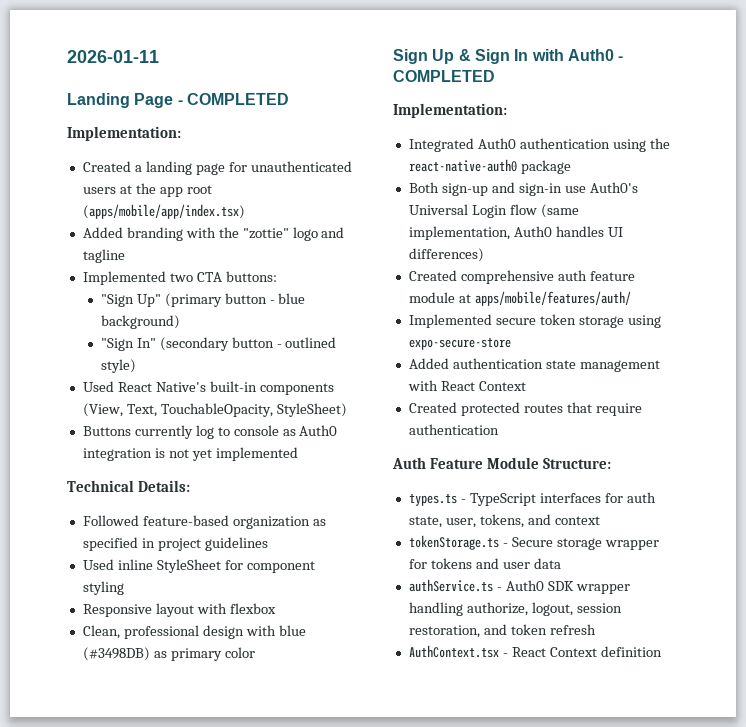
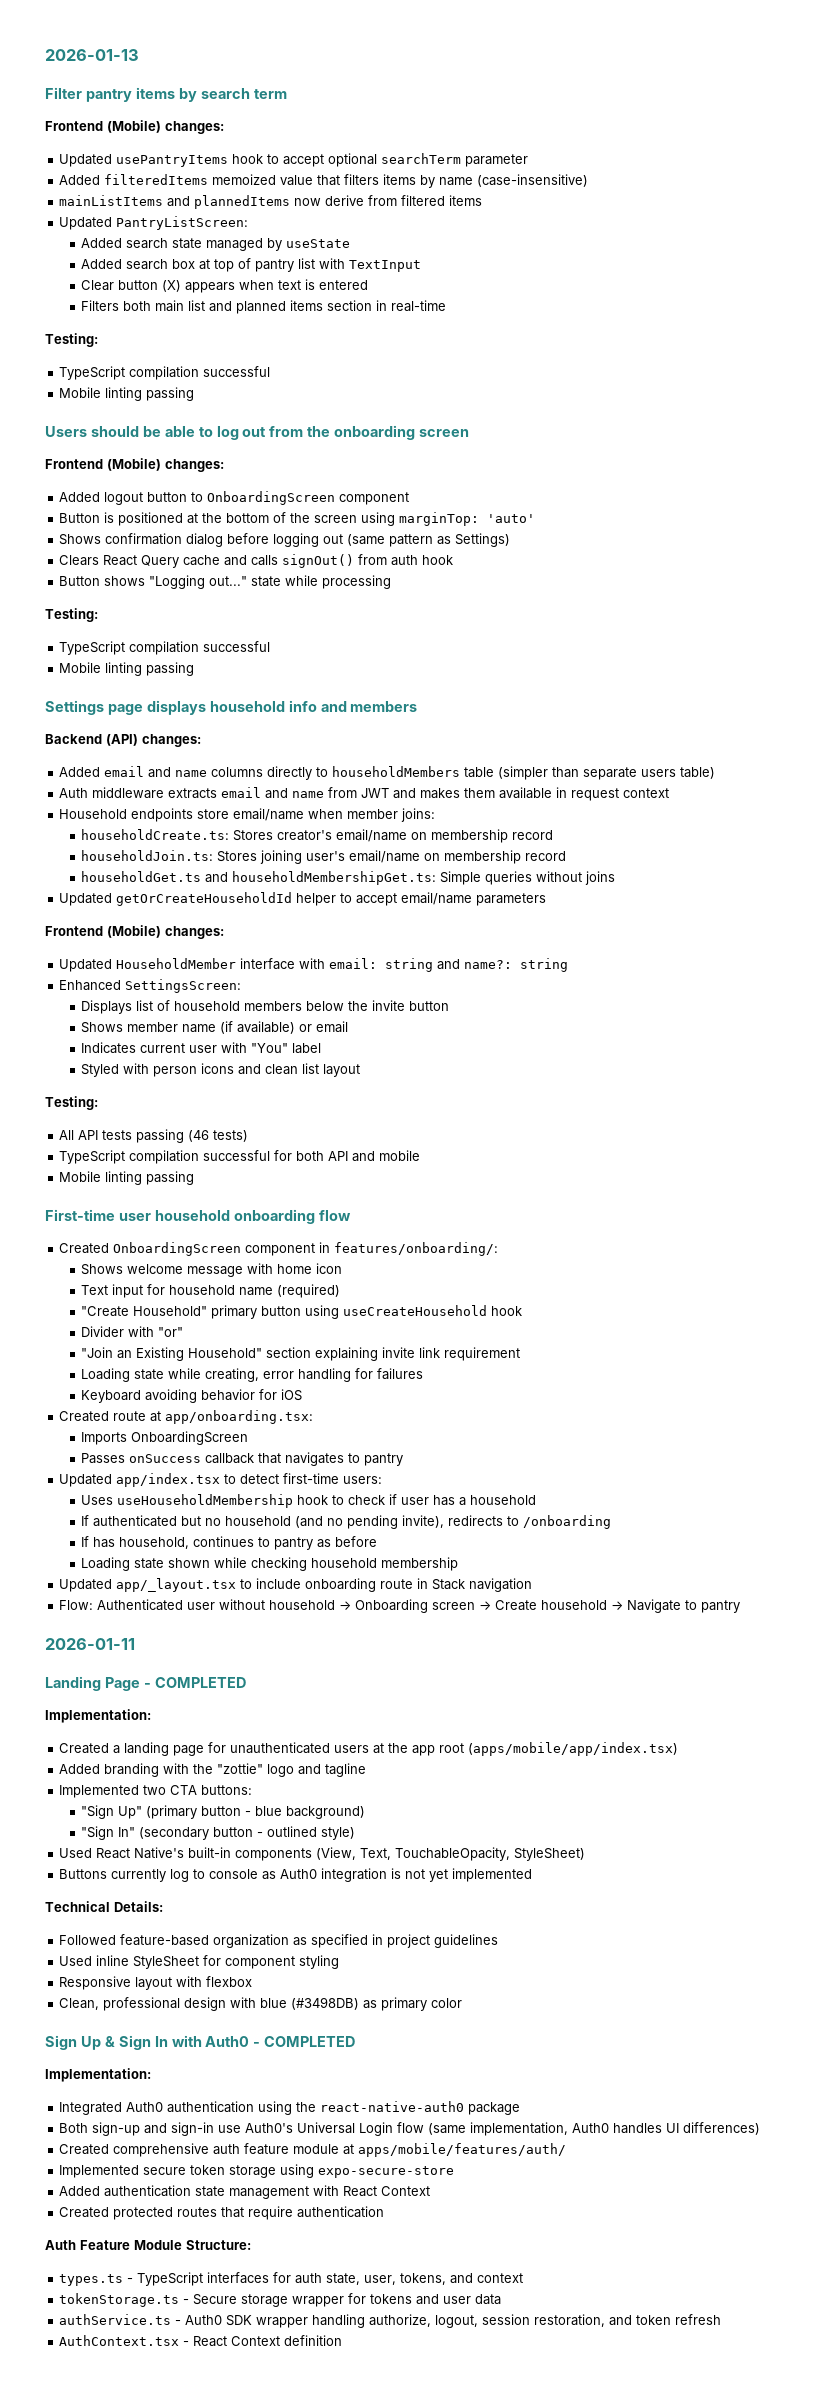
+ 2026-01-13
+ Filter pantry items by search term
+ Frontend (Mobile) changes:
+ Updated usePantryItems hook to accept optional searchTerm parameter
+ Added filteredItems memoized value that filters items by name (case-insensitive)
+ mainListItems and plannedItems now derive from filtered items
+ Updated PantryListScreen:
+ Added search state managed by useState
+ Added search box at top of pantry list with TextInput
+ Clear button (X) appears when text is entered
+ Filters both main list and planned items section in real-time
+ Testing:
+ TypeScript compilation successful
+ Mobile linting passing
+ Users should be able to log out from the onboarding screen
+ Frontend (Mobile) changes:
+ Added logout button to OnboardingScreen component
+ Button is positioned at the bottom of the screen using marginTop: 'auto'
+ Shows confirmation dialog before logging out (same pattern as Settings)
+ Clears React Query cache and calls signOut() from auth hook
+ Button shows "Logging out..." state while processing
+ Testing:
+ TypeScript compilation successful
+ Mobile linting passing
+ Settings page displays household info and members
+ Backend (API) changes:
+ Added email and name columns directly to householdMembers table (simpler than separate users table)
+ Auth middleware extracts email and name from JWT and makes them available in request context
+ Household endpoints store email/name when member joins:
+ householdCreate.ts: Stores creator's email/name on membership record
+ householdJoin.ts: Stores joining user's email/name on membership record
+ householdGet.ts and householdMembershipGet.ts: Simple queries without joins
+ Updated getOrCreateHouseholdId helper to accept email/name parameters
+ Frontend (Mobile) changes:
+ Updated HouseholdMember interface with email: string and name?: string
+ Enhanced SettingsScreen:
+ Displays list of household members below the invite button
+ Shows member name (if available) or email
+ Indicates current user with "You" label
+ Styled with person icons and clean list layout
+ Testing:
+ All API tests passing (46 tests)
+ TypeScript compilation successful for both API and mobile
+ Mobile linting passing
+ First-time user household onboarding flow
+ Created OnboardingScreen component in features/onboarding/:
+ Shows welcome message with home icon
+ Text input for household name (required)
+ "Create Household" primary button using useCreateHousehold hook
+ Divider with "or"
+ "Join an Existing Household" section explaining invite link requirement
+ Loading state while creating, error handling for failures
+ Keyboard avoiding behavior for iOS
+ Created route at app/onboarding.tsx:
+ Imports OnboardingScreen
+ Passes onSuccess callback that navigates to pantry
+ Updated app/index.tsx to detect first-time users:
+ Uses useHouseholdMembership hook to check if user has a household
+ If authenticated but no household (and no pending invite), redirects to /onboarding
+ If has household, continues to pantry as before
+ Loading state shown while checking household membership
+ Updated app/_layout.tsx to include onboarding route in Stack navigation
+ Flow: Authenticated user without household → Onboarding screen → Create household → Navigate to pantry

